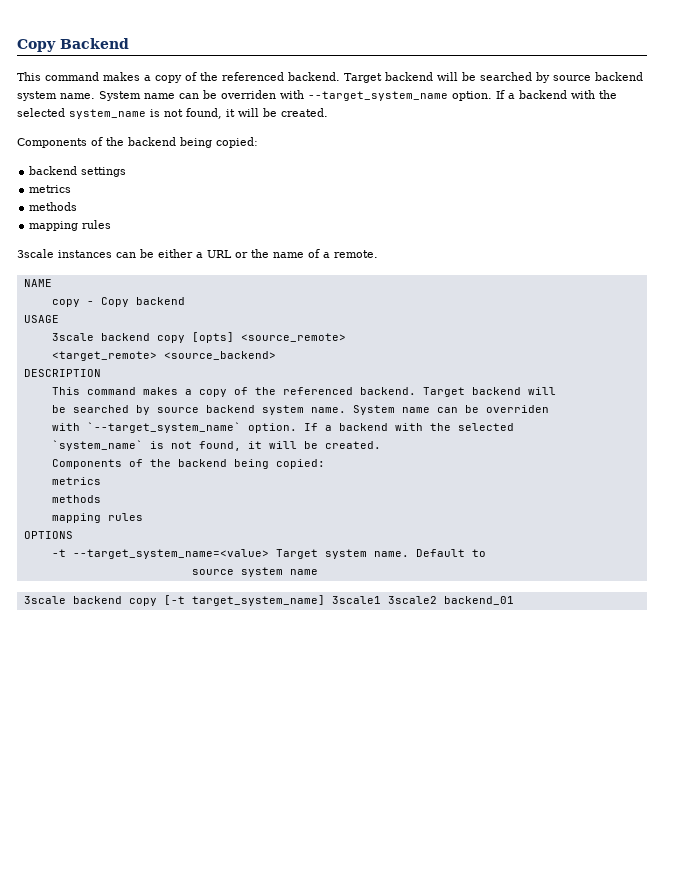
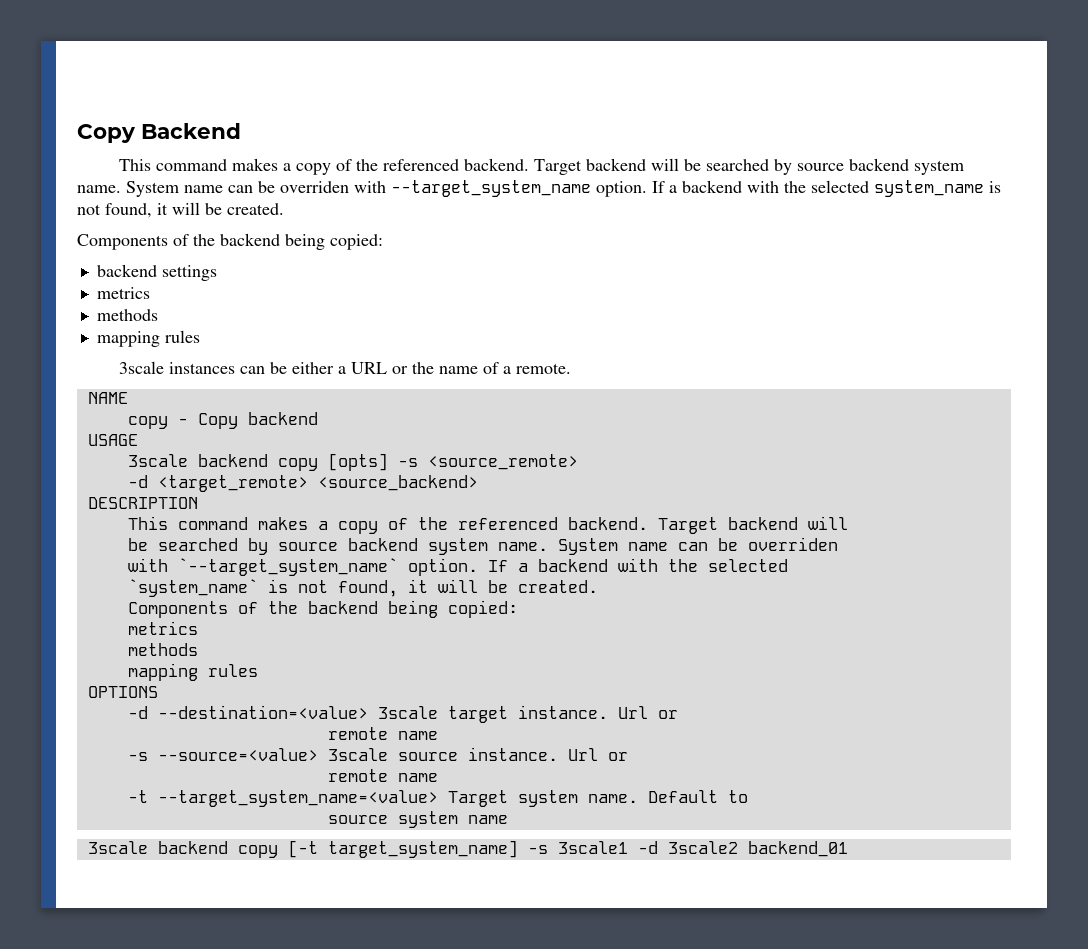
- 3scale backend copy [opts] <source_remote>
+ 3scale backend copy [opts] -s <source_remote>
- <target_remote> <source_backend>
+ -d <target_remote> <source_backend>
+ -d --destination=<value> 3scale target instance. Url or
+ remote name
+ -s --source=<value> 3scale source instance. Url or
+ remote name
- 3scale backend copy [-t target_system_name] 3scale1 3scale2 backend_01
+ 3scale backend copy [-t target_system_name] -s 3scale1 -d 3scale2 backend_01

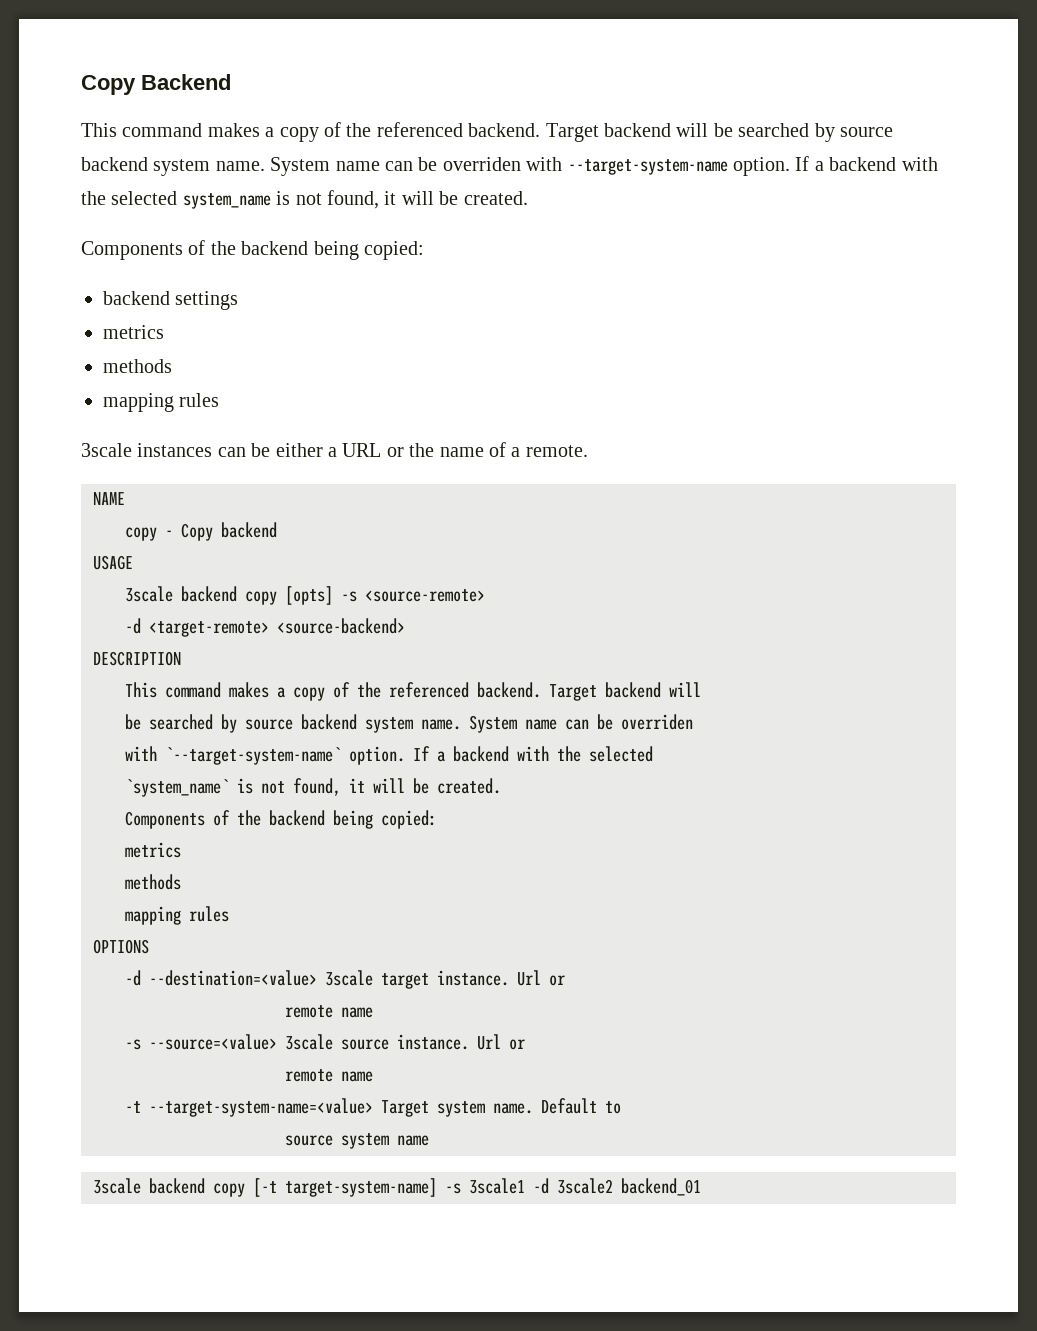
- System name can be overriden with --target_system_name option.
+ System name can be overriden with --target-system-name option.
- 3scale backend copy [opts] -s <source_remote>
- -d <target_remote> <source_backend>
+ 3scale backend copy [opts] -s <source-remote>
+ -d <target-remote> <source-backend>
- with `--target_system_name` option.
+ with `--target-system-name` option.
- -t --target_system_name=<value> Target system name.
+ -t --target-system-name=<value> Target system name.
- 3scale backend copy [-t target_system_name] -s 3scale1 -d 3scale2 backend_01
+ 3scale backend copy [-t target-system-name] -s 3scale1 -d 3scale2 backend_01

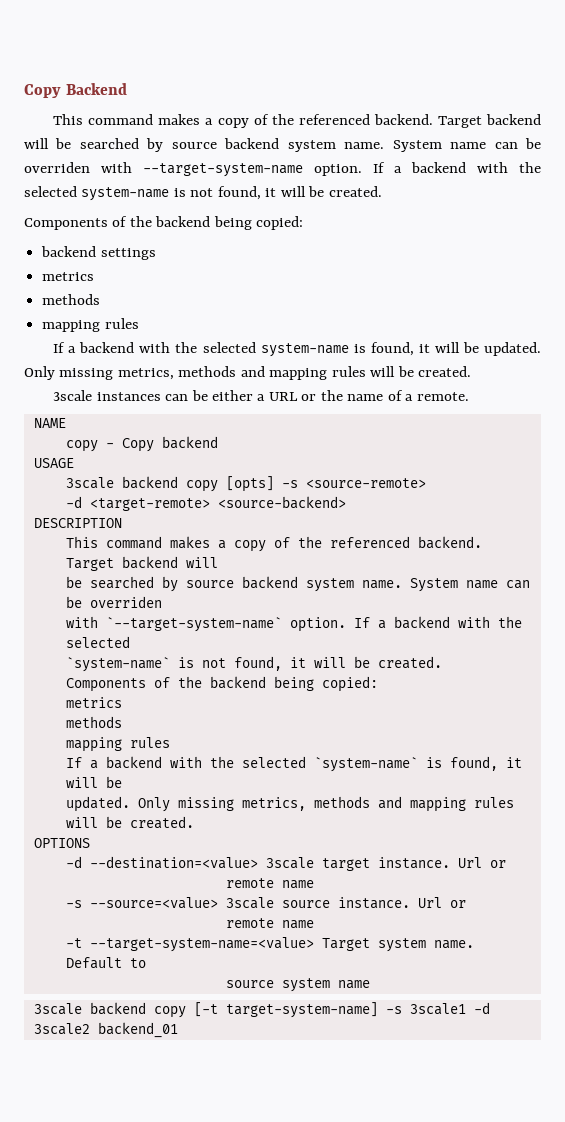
- If a backend with the selected system_name is not found, it will be created.
+ If a backend with the selected system-name is not found, it will be created.
+ If a backend with the selected system-name is found, it will be updated. Only missing metrics, methods and mapping rules will be created.
- `system_name` is not found, it will be created.
+ `system-name` is not found, it will be created.
+ If a backend with the selected `system-name` is found, it will be
+ updated. Only missing metrics, methods and mapping rules will be created.

